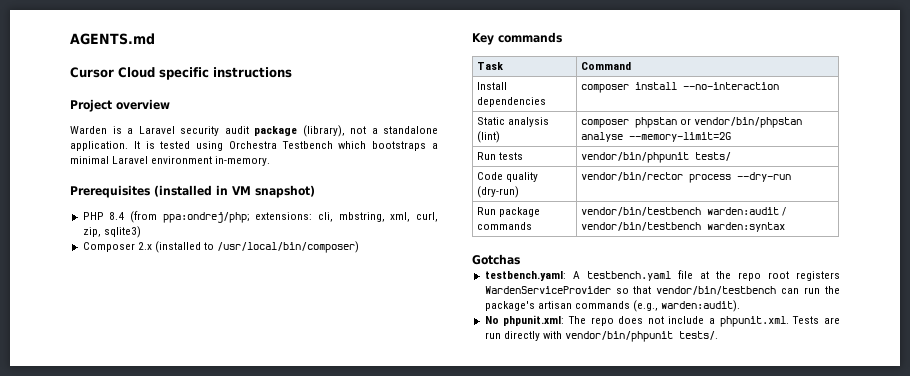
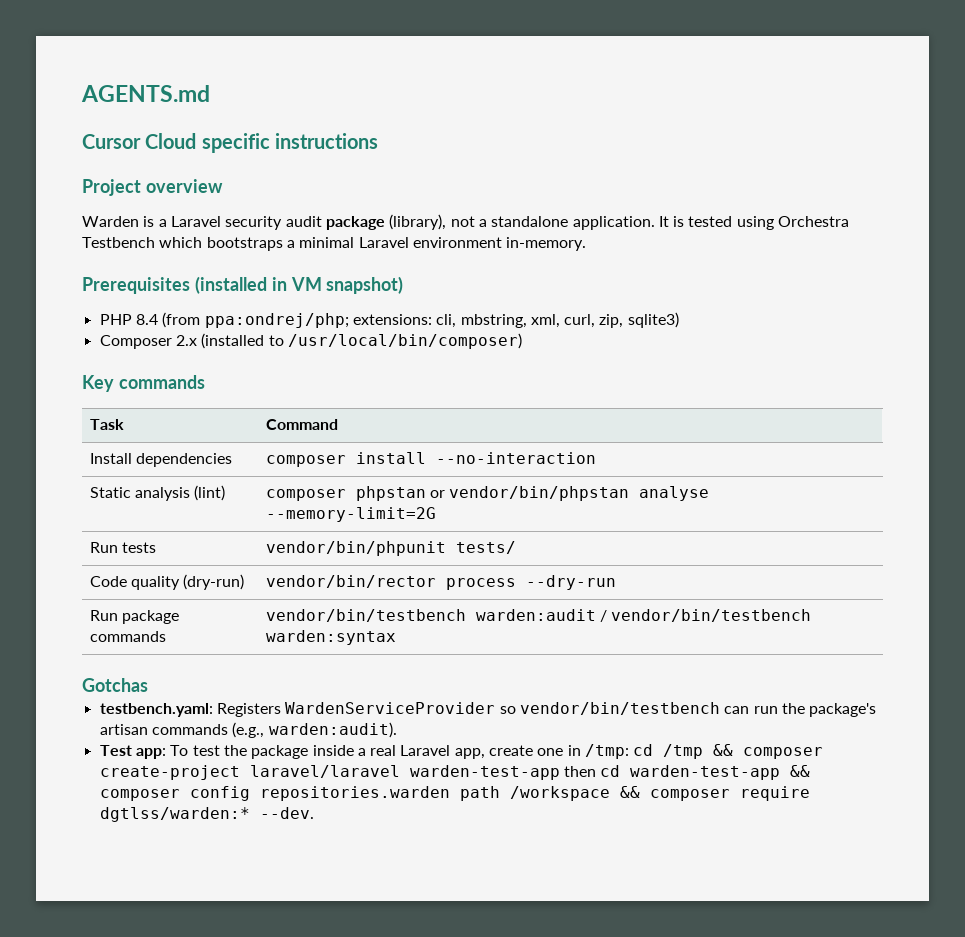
- testbench.yaml: A testbench.yaml file at the repo root registers WardenServiceProvider so that vendor/bin/testbench can run the package's artisan commands (e.g., warden:audit).
+ testbench.yaml: Registers WardenServiceProvider so vendor/bin/testbench can run the package's artisan commands (e.g., warden:audit).
- No phpunit.xml: The repo does not include a phpunit.xml. Tests are run directly with vendor/bin/phpunit tests/.
+ Test app: To test the package inside a real Laravel app, create one in /tmp: cd /tmp && composer create-project laravel/laravel warden-test-app then cd warden-test-app && composer config repositories.warden path /workspace && composer require dgtlss/warden:* --dev.

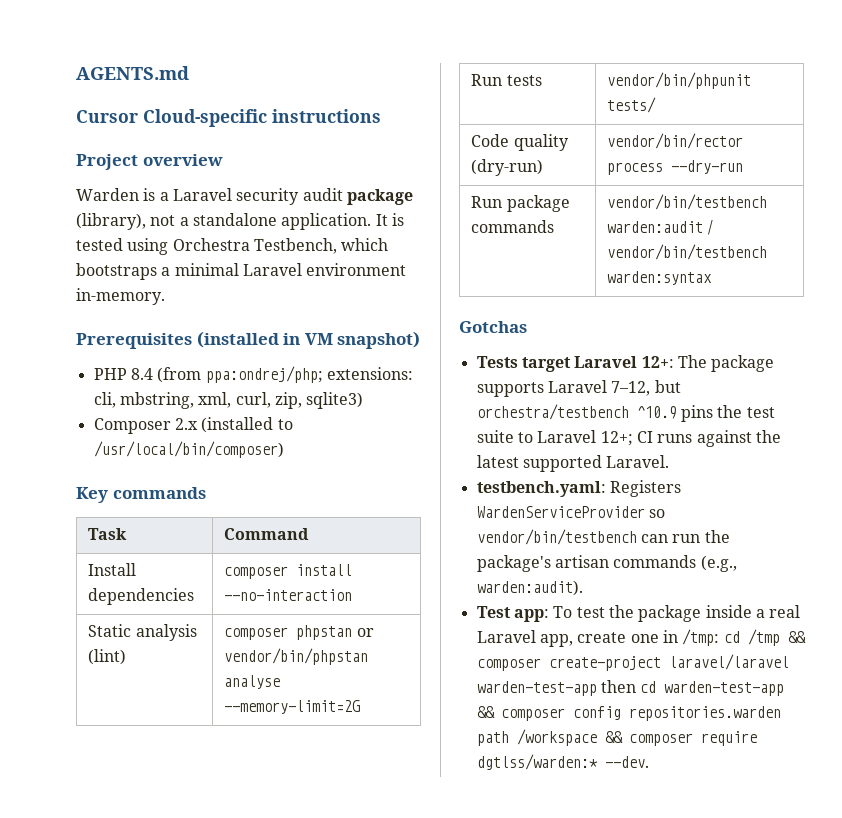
- Cursor Cloud specific instructions
+ Cursor Cloud-specific instructions
- It is tested using Orchestra Testbench which bootstraps a minimal Laravel environment in-memory.
+ It is tested using Orchestra Testbench, which bootstraps a minimal Laravel environment in-memory.
+ Tests target Laravel 12+: The package supports Laravel 7–12, but orchestra/testbench ^10.9 pins the test suite to Laravel 12+; CI runs against the latest supported Laravel.

